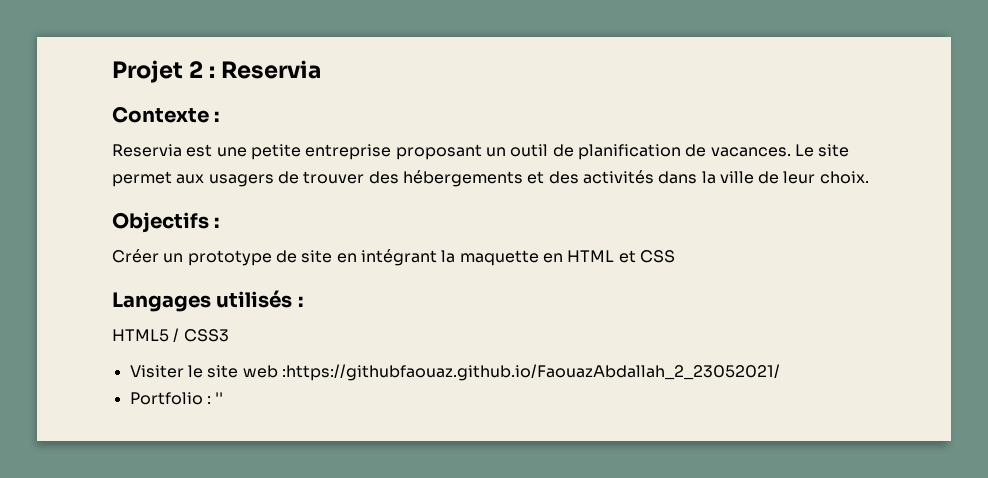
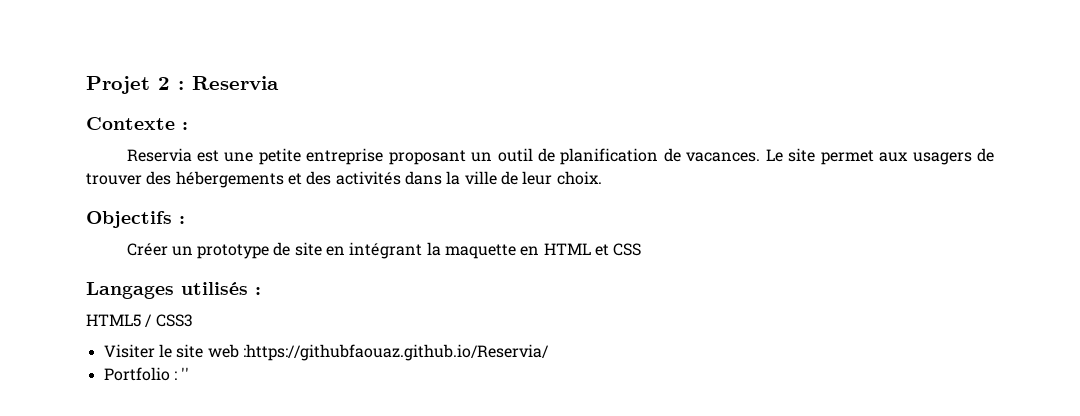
- Visiter le site web :https://githubfaouaz.github.io/FaouazAbdallah_2_23052021/
+ Visiter le site web :https://githubfaouaz.github.io/Reservia/

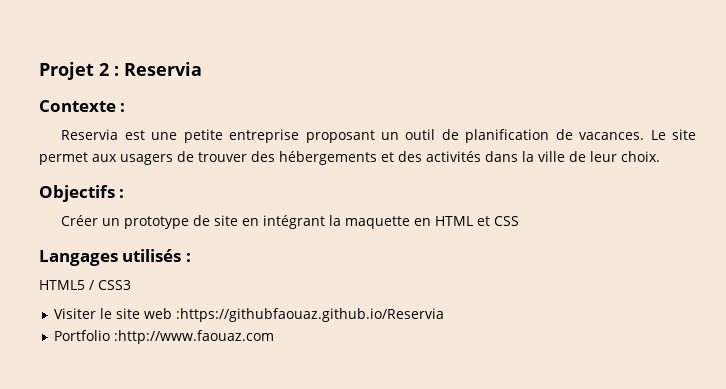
- Visiter le site web :https://githubfaouaz.github.io/Reservia/
+ Visiter le site web :https://githubfaouaz.github.io/Reservia
- Portfolio : ''
+ Portfolio :http://www.faouaz.com

